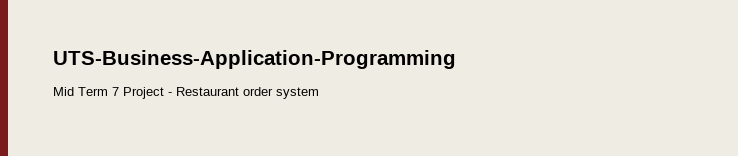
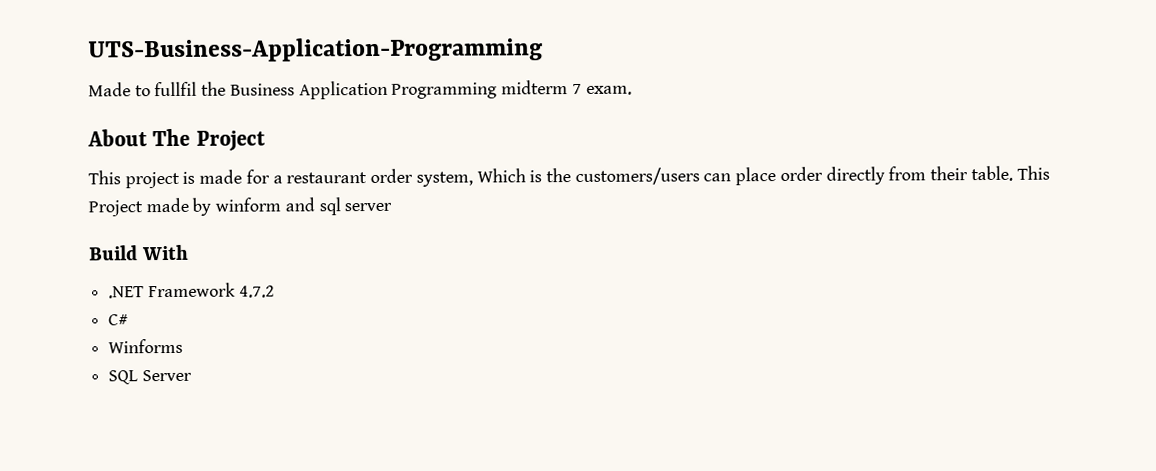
- Mid Term 7 Project - Restaurant order system
+ Made to fullfil the Business Application Programming midterm 7 exam.
+ About The Project
+ This project is made for a restaurant order system, Which is the customers/users can place order directly from their table. This Project made by winform and sql server
+ Build With
+ .NET Framework 4.7.2
+ C#
+ Winforms
+ SQL Server

